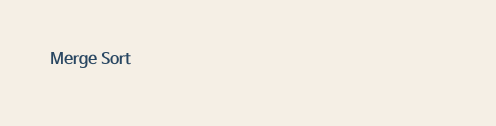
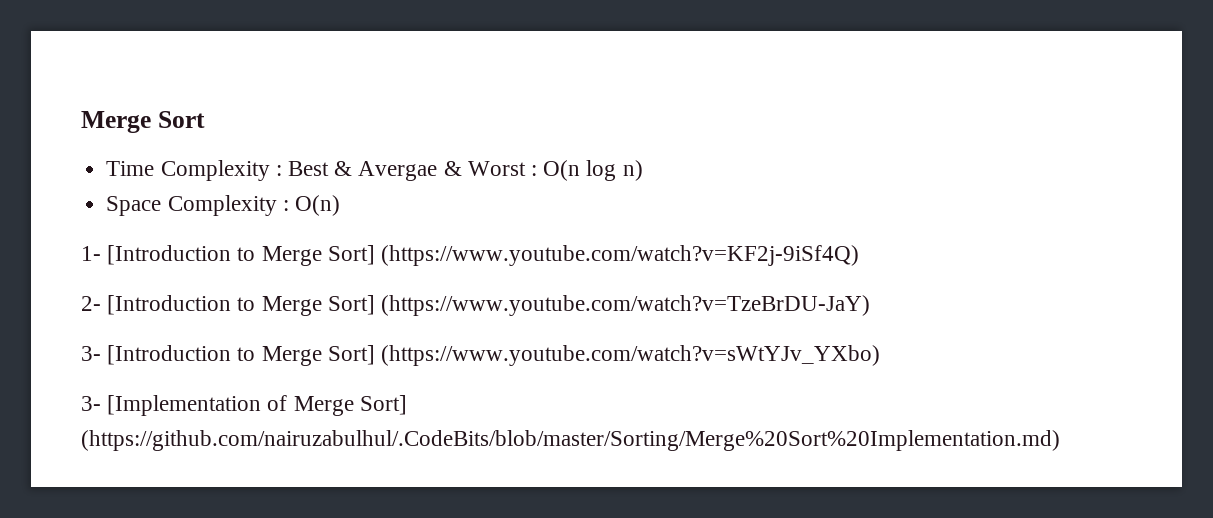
+ Time Complexity : Best & Avergae & Worst : O(n log n)
+ Space Complexity : O(n)
+ 1- [Introduction to Merge Sort] (https://www.youtube.com/watch?v=KF2j-9iSf4Q)
+ 2- [Introduction to Merge Sort] (https://www.youtube.com/watch?v=TzeBrDU-JaY)
+ 3- [Introduction to Merge Sort] (https://www.youtube.com/watch?v=sWtYJv_YXbo)
+ 3- [Implementation of Merge Sort] (https://github.com/nairuzabulhul/.CodeBits/blob/master/Sorting/Merge%20Sort%20Implementation.md)

